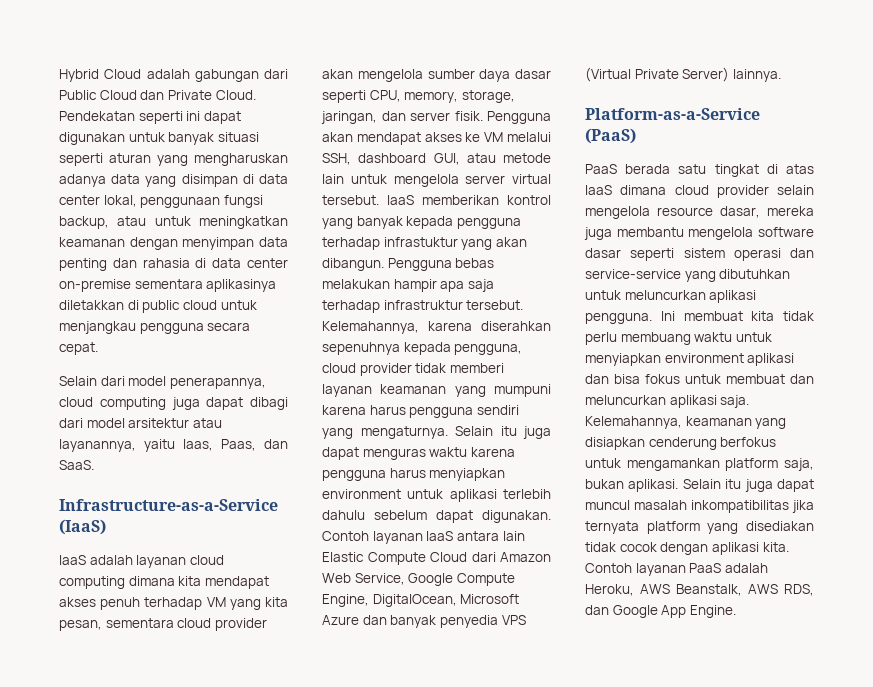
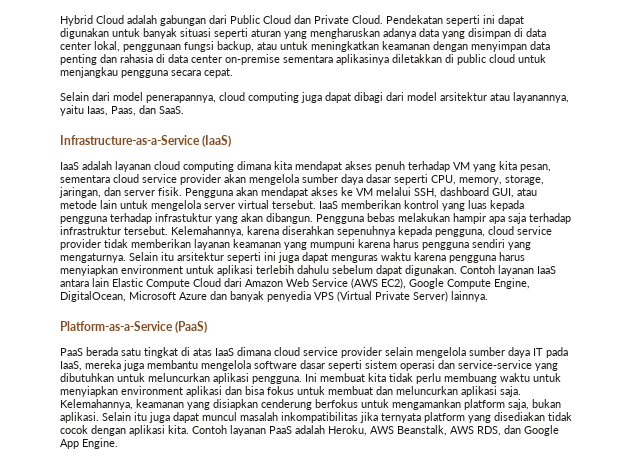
- IaaS adalah layanan cloud computing dimana kita mendapat akses penuh terhadap VM yang kita pesan, sementara cloud provider akan mengelola sumber daya dasar seperti CPU, memory, storage, jaringan, dan server fisik.
+ IaaS adalah layanan cloud computing dimana kita mendapat akses penuh terhadap VM yang kita pesan, sementara cloud service provider akan mengelola sumber daya dasar seperti CPU, memory, storage, jaringan, dan server fisik.
- IaaS memberikan kontrol yang banyak kepada pengguna terhadap infrastuktur yang akan dibangun.
+ IaaS memberikan kontrol yang luas kepada pengguna terhadap infrastuktur yang akan dibangun.
- Kelemahannya, karena diserahkan sepenuhnya kepada pengguna, cloud provider tidak memberi layanan keamanan yang mumpuni karena harus pengguna sendiri yang mengaturnya.
+ Kelemahannya, karena diserahkan sepenuhnya kepada pengguna, cloud service provider tidak memberikan layanan keamanan yang mumpuni karena harus pengguna sendiri yang mengaturnya.
- Selain itu juga dapat menguras waktu karena pengguna harus menyiapkan environment untuk aplikasi terlebih dahulu sebelum dapat digunakan.
+ Selain itu arsitektur seperti ini juga dapat menguras waktu karena pengguna harus menyiapkan environment untuk aplikasi terlebih dahulu sebelum dapat digunakan.
- Contoh layanan IaaS antara lain Elastic Compute Cloud dari Amazon Web Service, Google Compute Engine, DigitalOcean, Microsoft Azure dan banyak penyedia VPS (Virtual Private Server) lainnya.
+ Contoh layanan IaaS antara lain Elastic Compute Cloud dari Amazon Web Service (AWS EC2), Google Compute Engine, DigitalOcean, Microsoft Azure dan banyak penyedia VPS (Virtual Private Server) lainnya.
- PaaS berada satu tingkat di atas IaaS dimana cloud provider selain mengelola resource dasar, mereka juga membantu mengelola software dasar seperti sistem operasi dan service-service yang dibutuhkan untuk meluncurkan aplikasi pengguna.
+ PaaS berada satu tingkat di atas IaaS dimana cloud service provider selain mengelola sumber daya IT pada IaaS, mereka juga membantu mengelola software dasar seperti sistem operasi dan service-service yang dibutuhkan untuk meluncurkan aplikasi pengguna.

